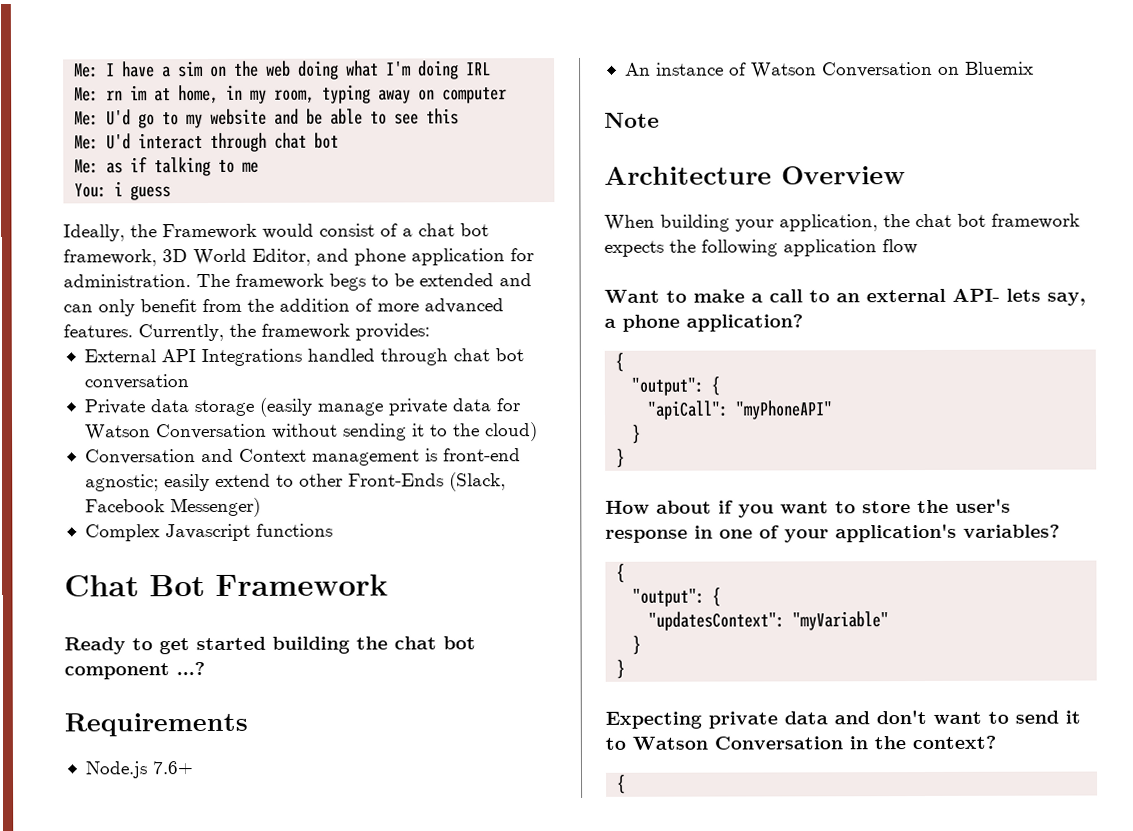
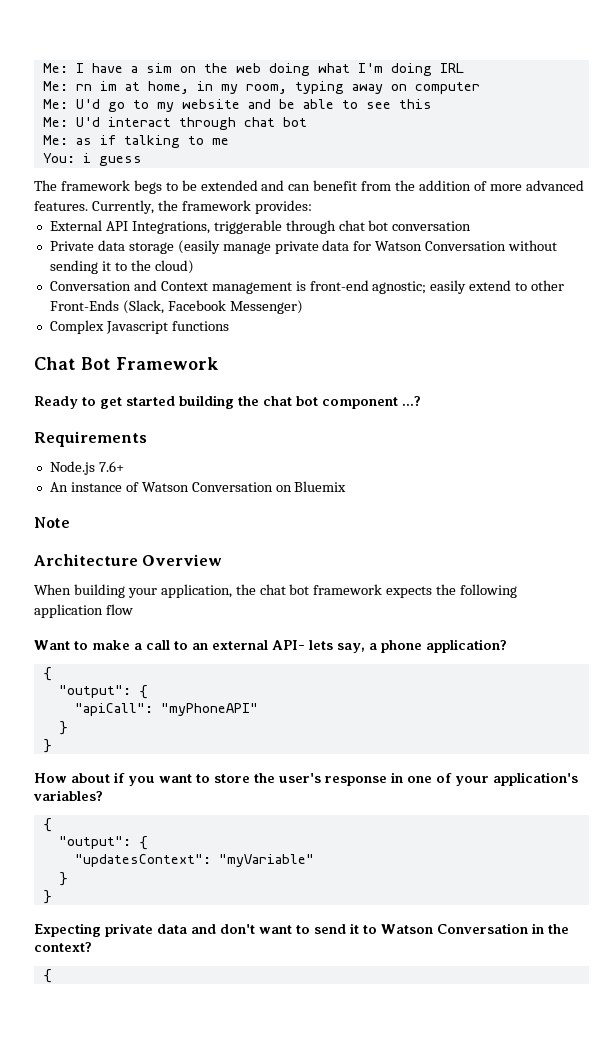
- Ideally, the Framework would consist of a chat bot framework, 3D World Editor, and phone application for administration. The framework begs to be extended and can only benefit from the addition of more advanced features.
+ The framework begs to be extended and can benefit from the addition of more advanced features.
- External API Integrations handled through chat bot conversation
+ External API Integrations, triggerable through chat bot conversation

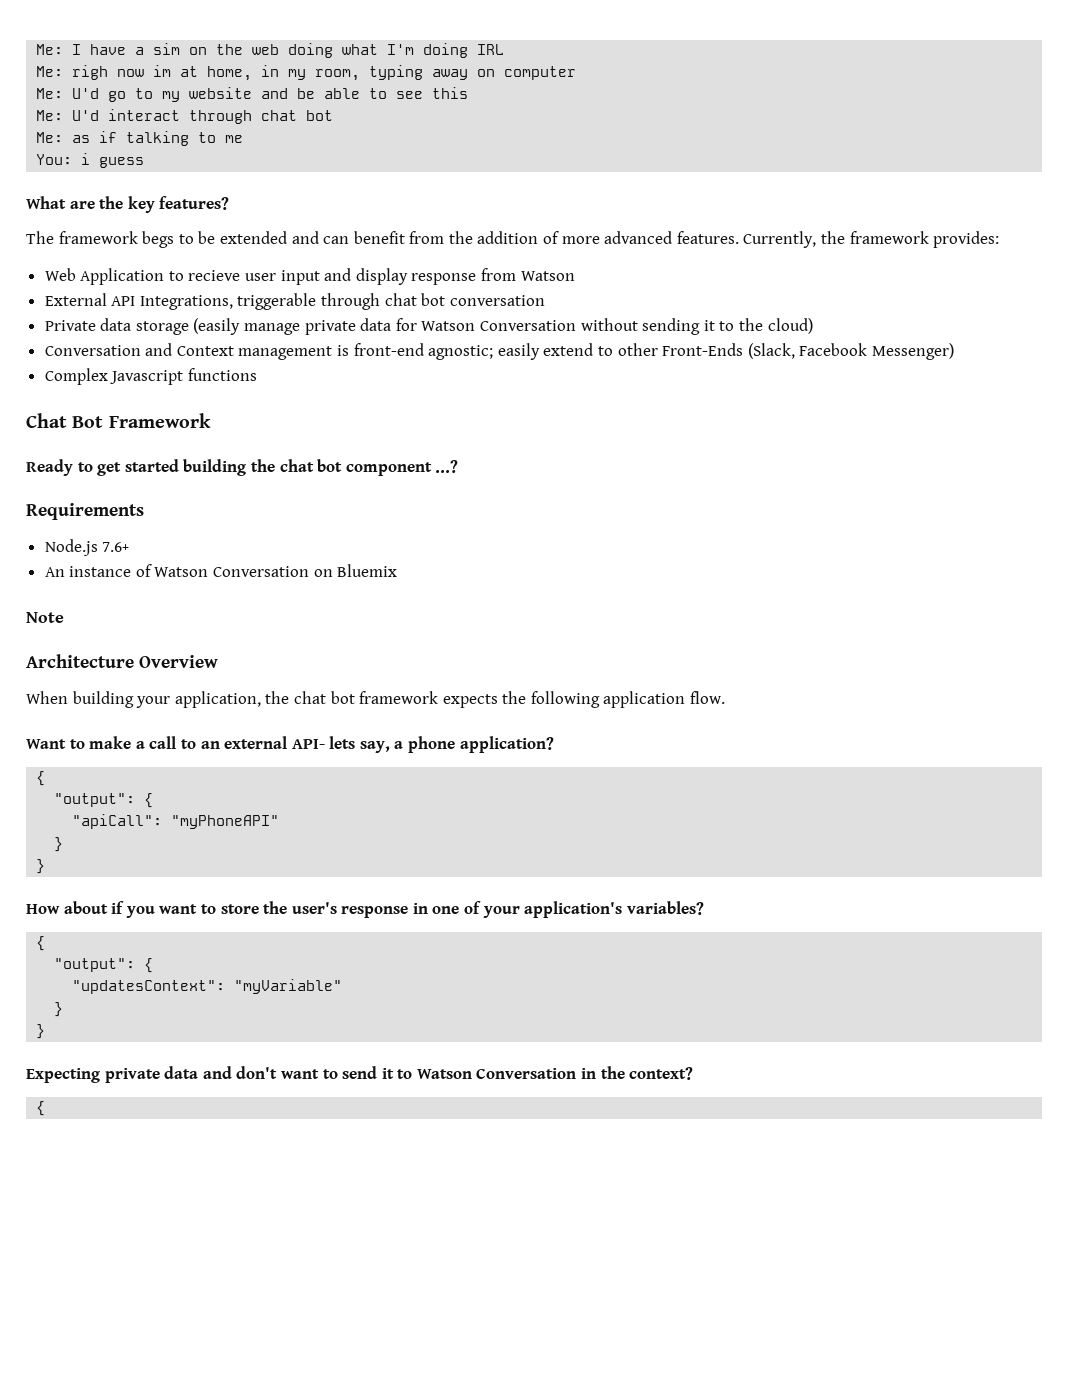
- Me: rn im at home, in my room, typing away on computer
+ Me: righ now im at home, in my room, typing away on computer
+ What are the key features?
+ Web Application to recieve user input and display response from Watson
- When building your application, the chat bot framework expects the following application flow
+ When building your application, the chat bot framework expects the following application flow.

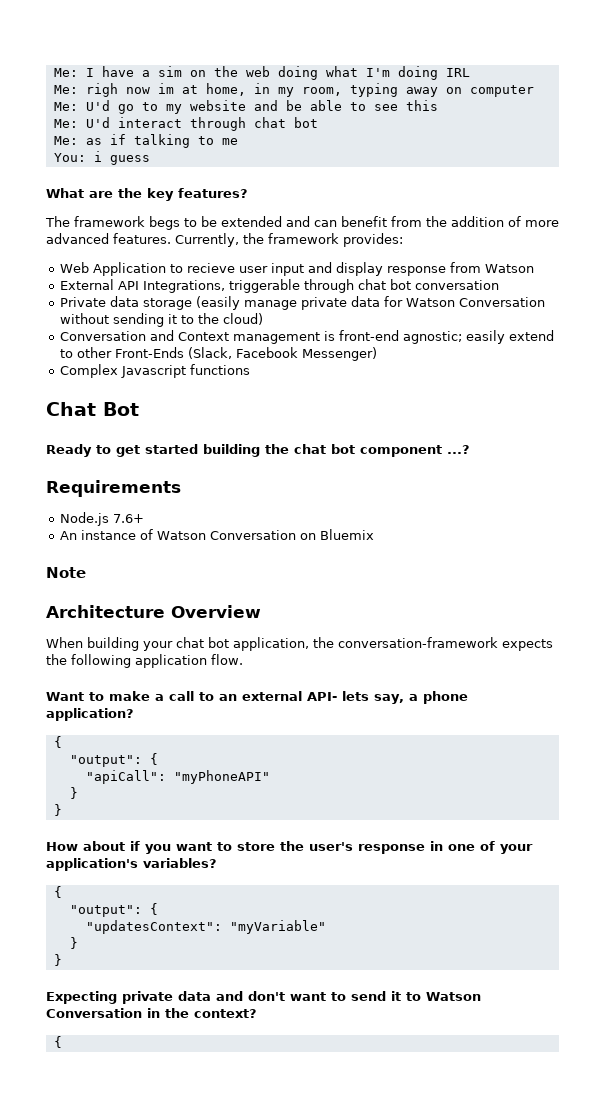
- Chat Bot Framework
+ Chat Bot
- When building your application, the chat bot framework expects the following application flow.
+ When building your chat bot application, the conversation-framework expects the following application flow.

